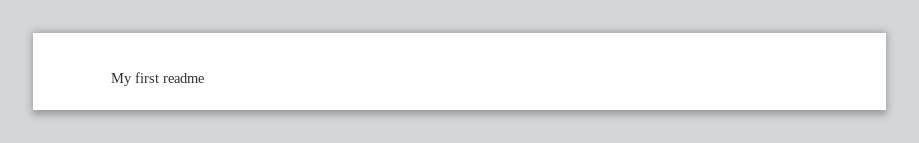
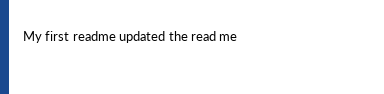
- My first readme
+ My first readme updated the read me

